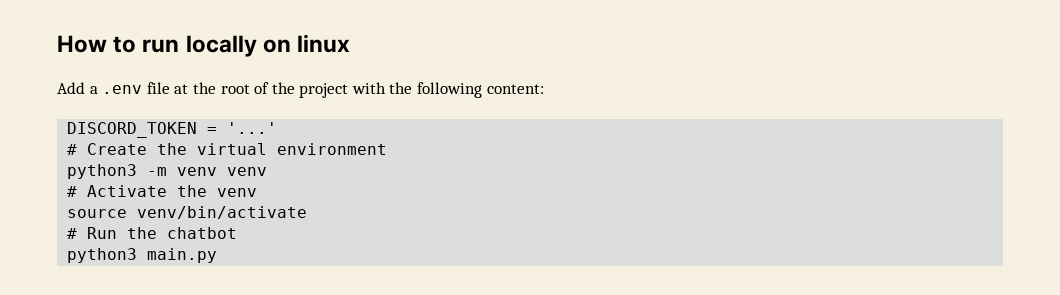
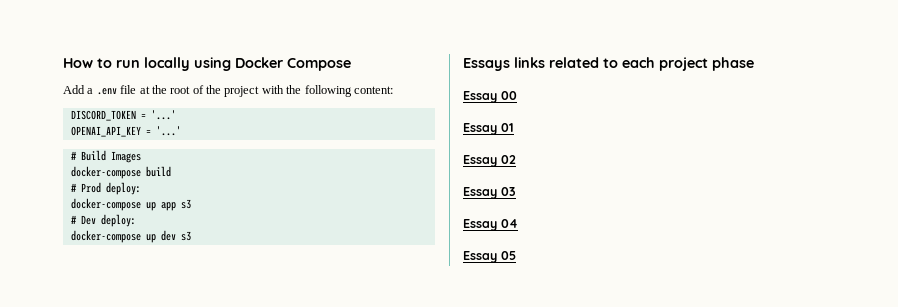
- How to run locally on linux
+ How to run locally using Docker Compose
- # Create the virtual environment
- python3 -m venv venv
- # Activate the venv
- source venv/bin/activate
- # Run the chatbot
- python3 main.py
+ OPENAI_API_KEY = '...'
+ # Build Images
+ docker-compose build
+ # Prod deploy:
+ docker-compose up app s3
+ # Dev deploy:
+ docker-compose up dev s3
+ Essays links related to each project phase
+ Essay 00
+ Essay 01
+ Essay 02
+ Essay 03
+ Essay 04
+ Essay 05

